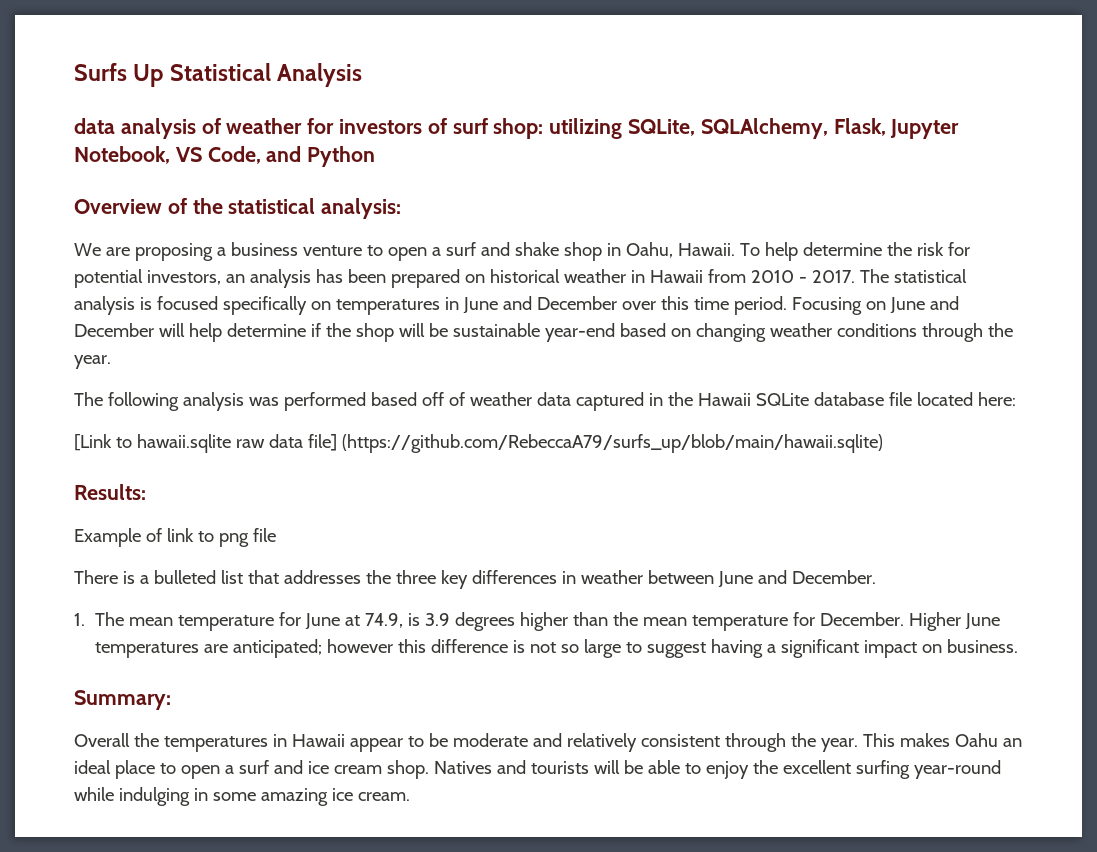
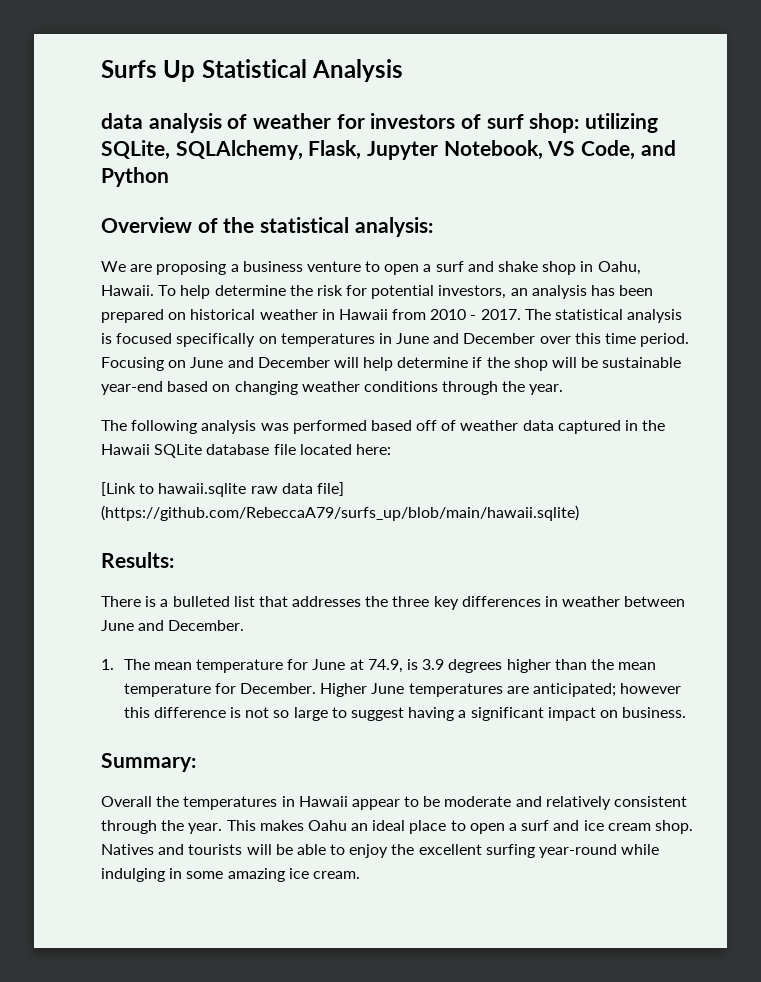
- Example of link to png file

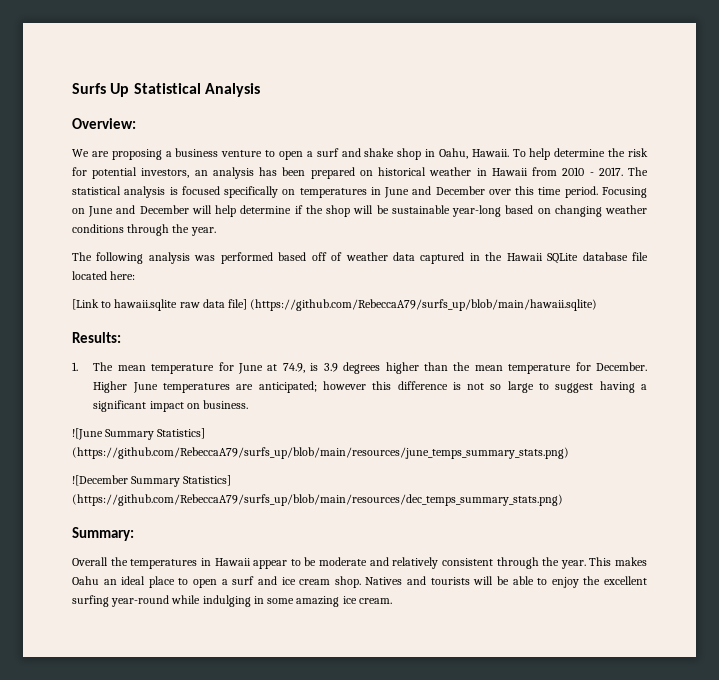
- data analysis of weather for investors of surf shop: utilizing SQLite, SQLAlchemy, Flask, Jupyter Notebook, VS Code, and Python
- Overview of the statistical analysis:
+ Overview:
- Focusing on June and December will help determine if the shop will be sustainable year-end based on changing weather conditions through the year.
+ Focusing on June and December will help determine if the shop will be sustainable year-long based on changing weather conditions through the year.
- There is a bulleted list that addresses the three key differences in weather between June and December.
+ ![June Summary Statistics] (https://github.com/RebeccaA79/surfs_up/blob/main/resources/june_temps_summary_stats.png)
+ ![December Summary Statistics] (https://github.com/RebeccaA79/surfs_up/blob/main/resources/dec_temps_summary_stats.png)

